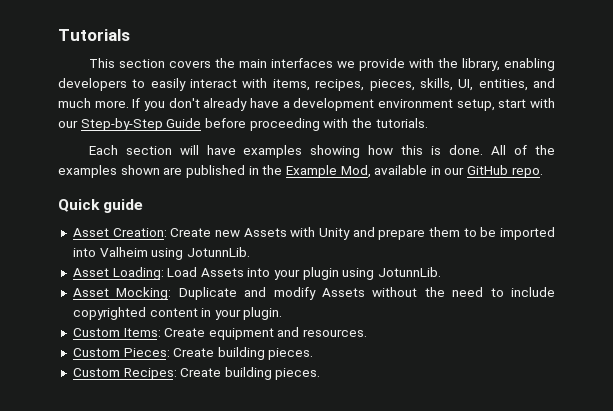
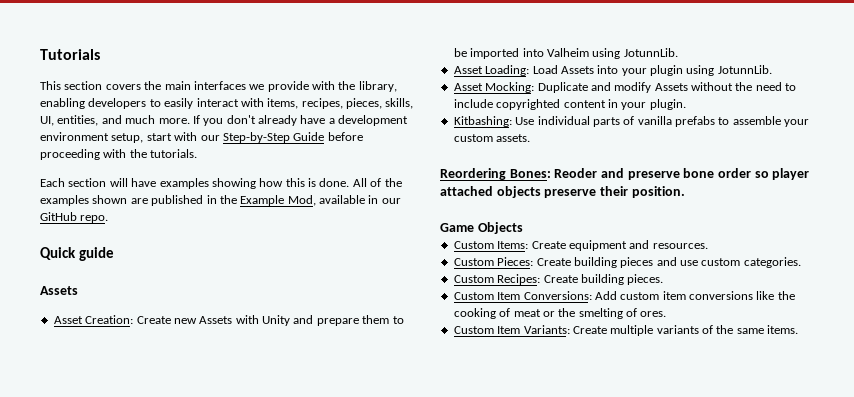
  Quick guide
+ Assets
+ Kitbashing: Use individual parts of vanilla prefabs to assemble your custom assets.
+ Reordering Bones: Reoder and preserve bone order so player attached objects preserve their position.
+ Game Objects
- Custom Pieces: Create building pieces.
+ Custom Pieces: Create building pieces and use custom categories.
+ Custom Item Conversions: Add custom item conversions like the cooking of meat or the smelting of ores.
+ Custom Item Variants: Create multiple variants of the same items.

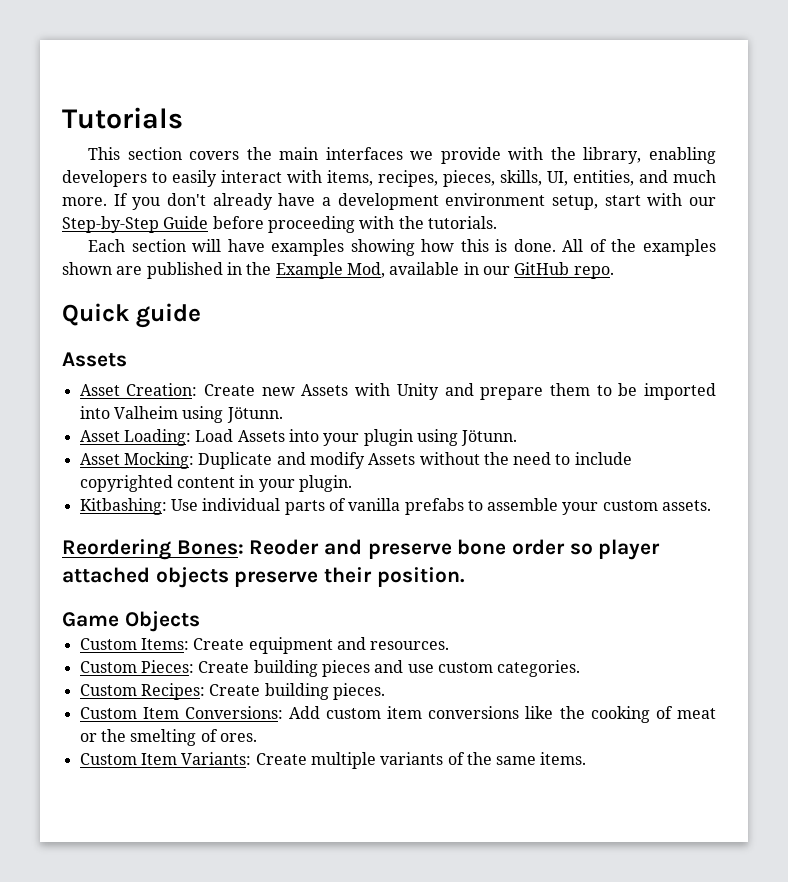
- Asset Creation: Create new Assets with Unity and prepare them to be imported into Valheim using JotunnLib.
+ Asset Creation: Create new Assets with Unity and prepare them to be imported into Valheim using Jötunn.
- Asset Loading: Load Assets into your plugin using JotunnLib.
+ Asset Loading: Load Assets into your plugin using Jötunn.

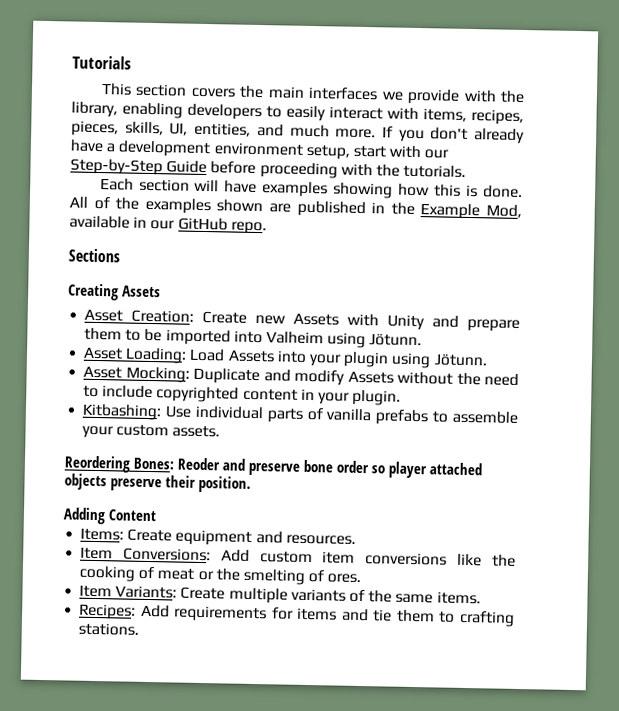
- Quick guide
- Assets
+ Sections
+ Creating Assets
- Game Objects
- Custom Items: Create equipment and resources.
+ Adding Content
+ Items: Create equipment and resources.
- Custom Pieces: Create building pieces and use custom categories.
- Custom Recipes: Create building pieces.
- Custom Item Conversions: Add custom item conversions like the cooking of meat or the smelting of ores.
+ Item Conversions: Add custom item conversions like the cooking of meat or the smelting of ores.
- Custom Item Variants: Create multiple variants of the same items.
+ Item Variants: Create multiple variants of the same items.
+ Recipes: Add requirements for items and tie them to crafting stations.

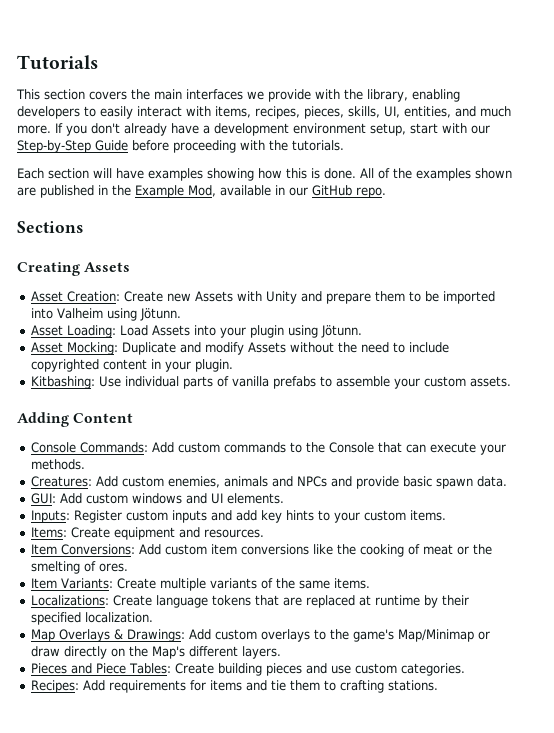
- Reordering Bones: Reoder and preserve bone order so player attached objects preserve their position.
  Adding Content
+ Console Commands: Add custom commands to the Console that can execute your methods.
+ Creatures: Add custom enemies, animals and NPCs and provide basic spawn data.
+ GUI: Add custom windows and UI elements.
+ Inputs: Register custom inputs and add key hints to your custom items.
+ Localizations: Create language tokens that are replaced at runtime by their specified localization.
+ Map Overlays & Drawings: Add custom overlays to the game's Map/Minimap or draw directly on the Map's different layers.
+ Pieces and Piece Tables: Create building pieces and use custom categories.

